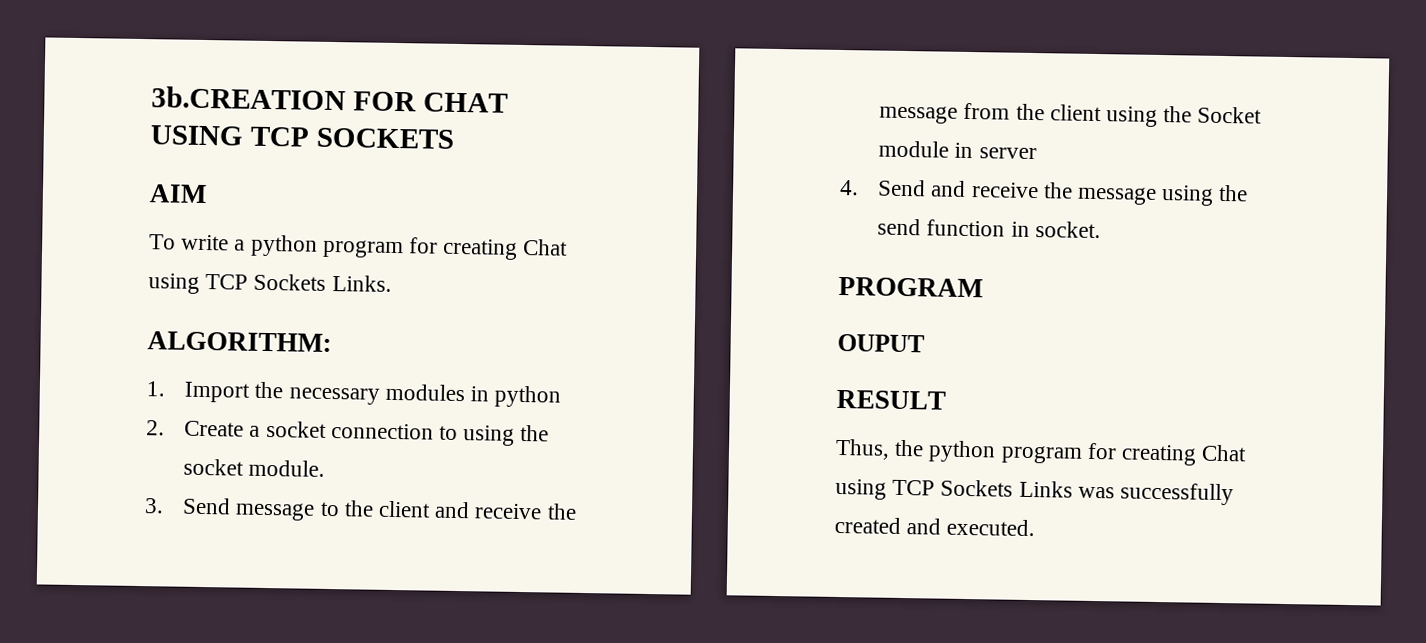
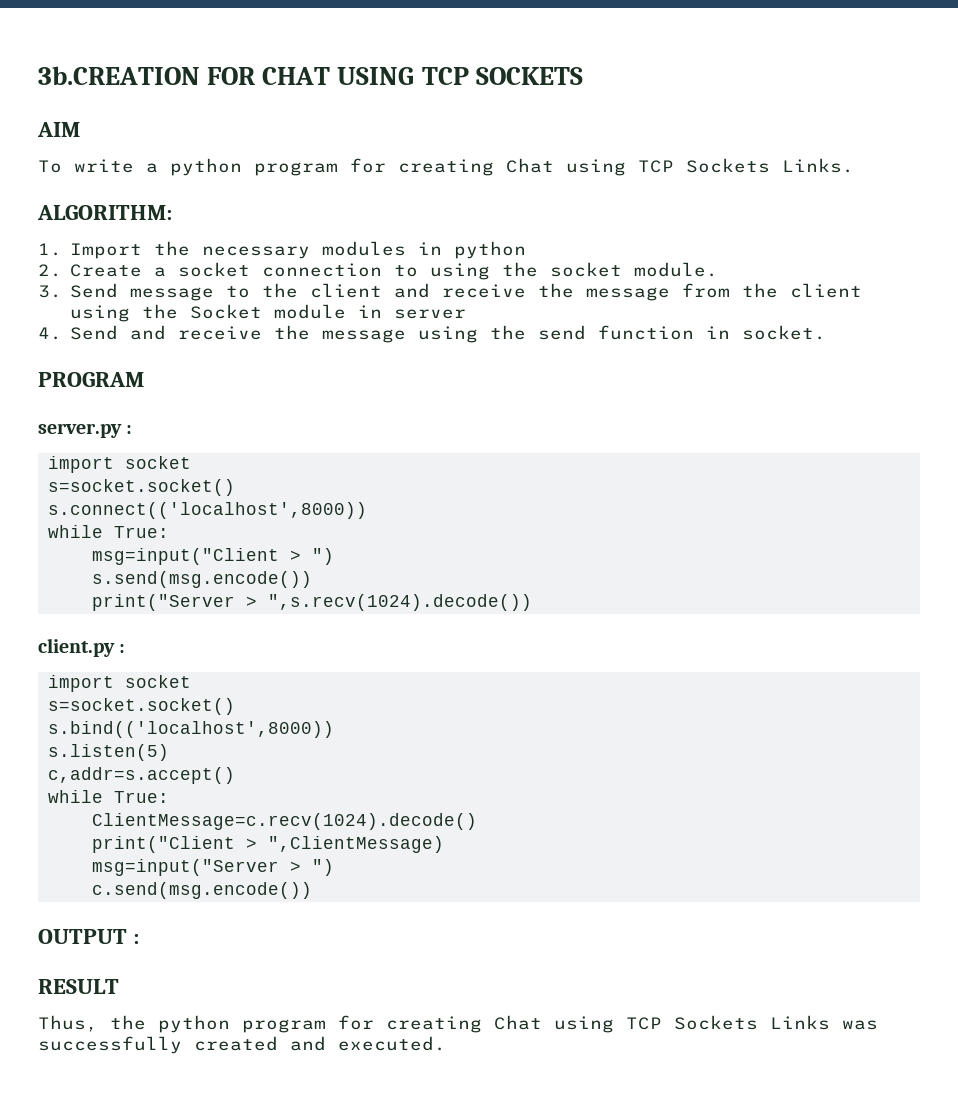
- OUPUT
+ server.py :
+ import socket
+ s=socket.socket()
+ s.connect(('localhost',8000))
+ while True:
+ msg=input("Client > ")
+ s.send(msg.encode())
+ print("Server > ",s.recv(1024).decode())
+ client.py :
+ import socket
+ s=socket.socket()
+ s.bind(('localhost',8000))
+ s.listen(5)
+ c,addr=s.accept()
+ while True:
+ ClientMessage=c.recv(1024).decode()
+ print("Client > ",ClientMessage)
+ msg=input("Server > ")
+ c.send(msg.encode())
+ OUTPUT :

